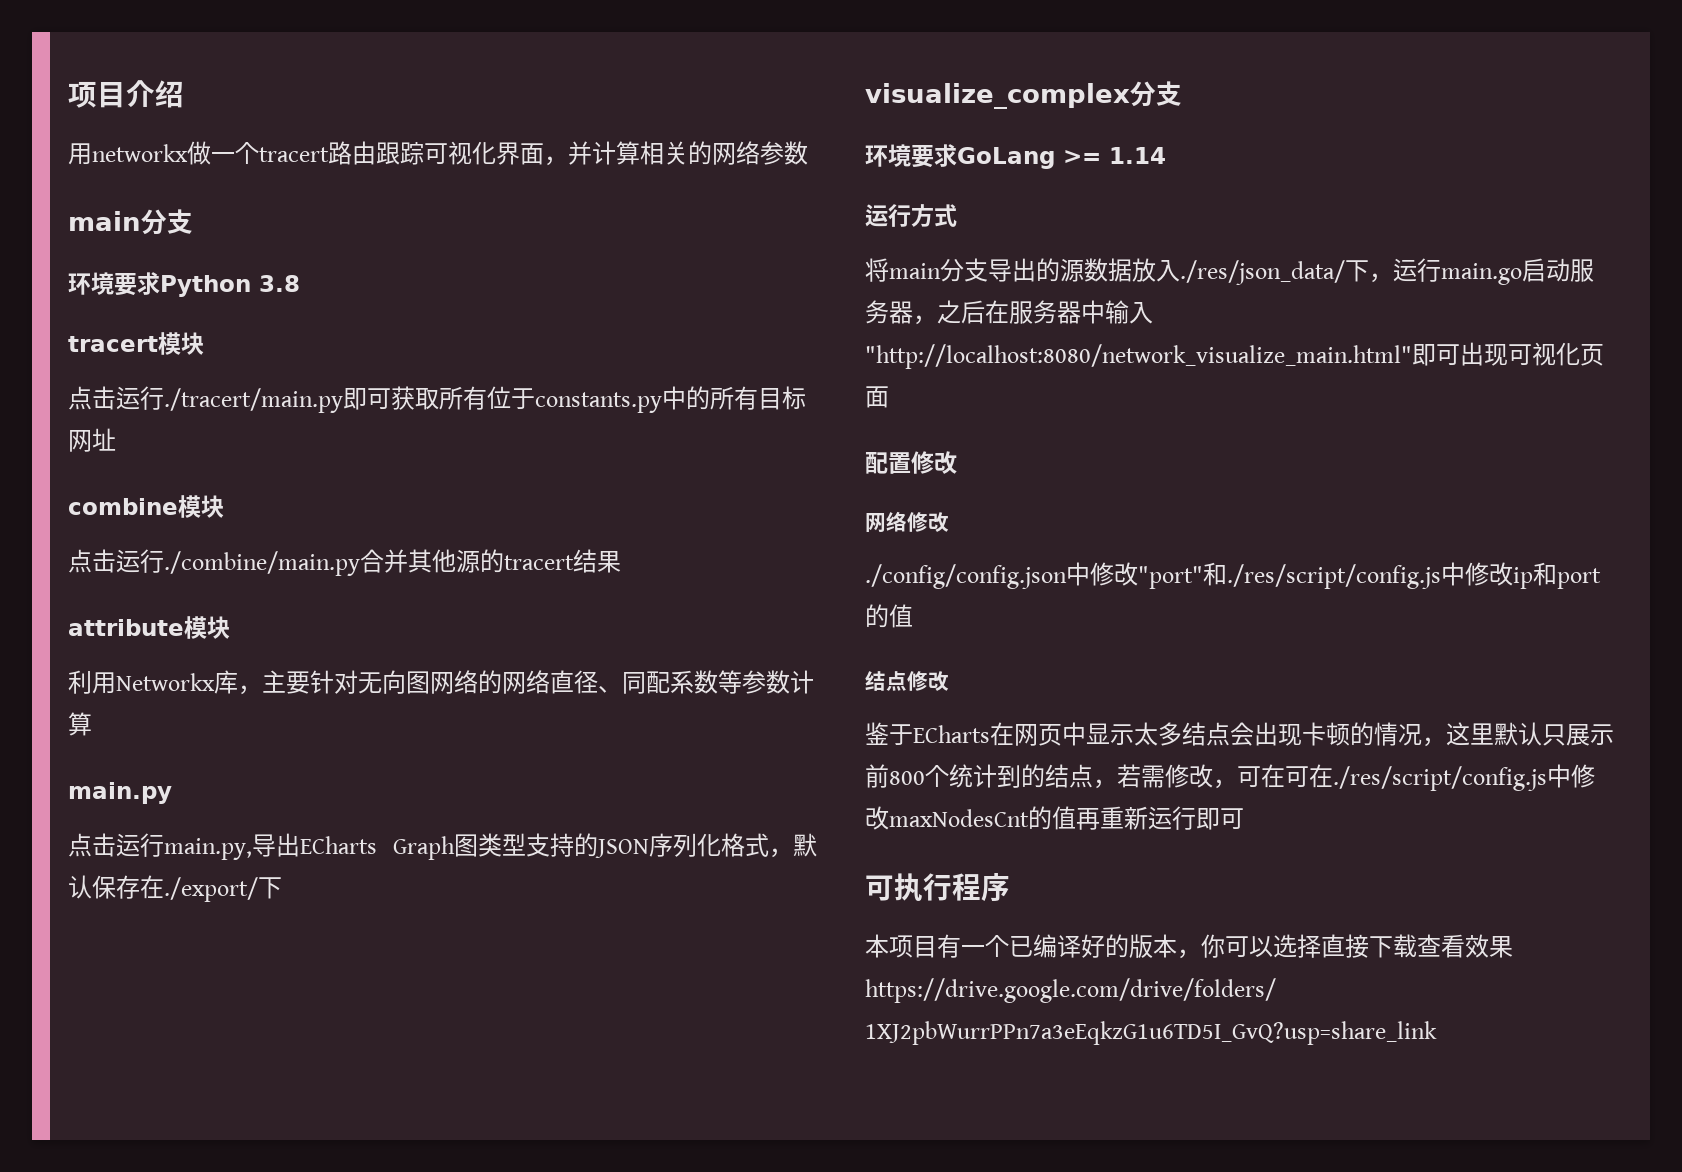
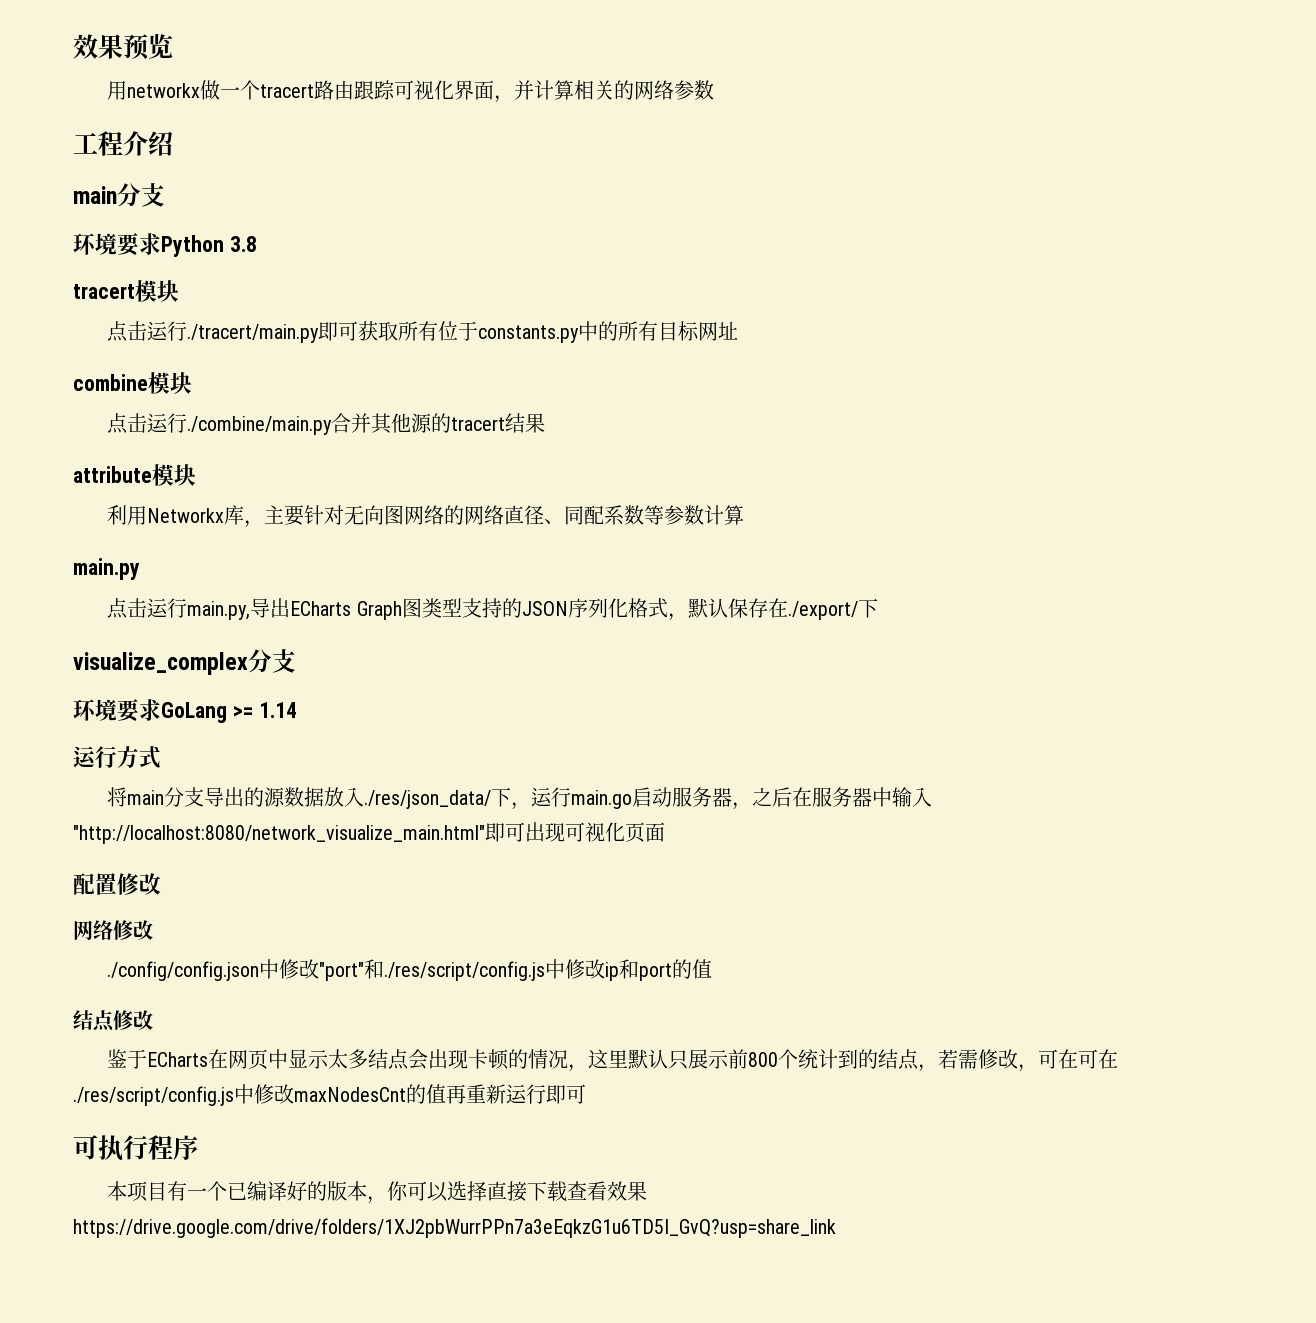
- 项目介绍
+ 效果预览
+ 工程介绍

